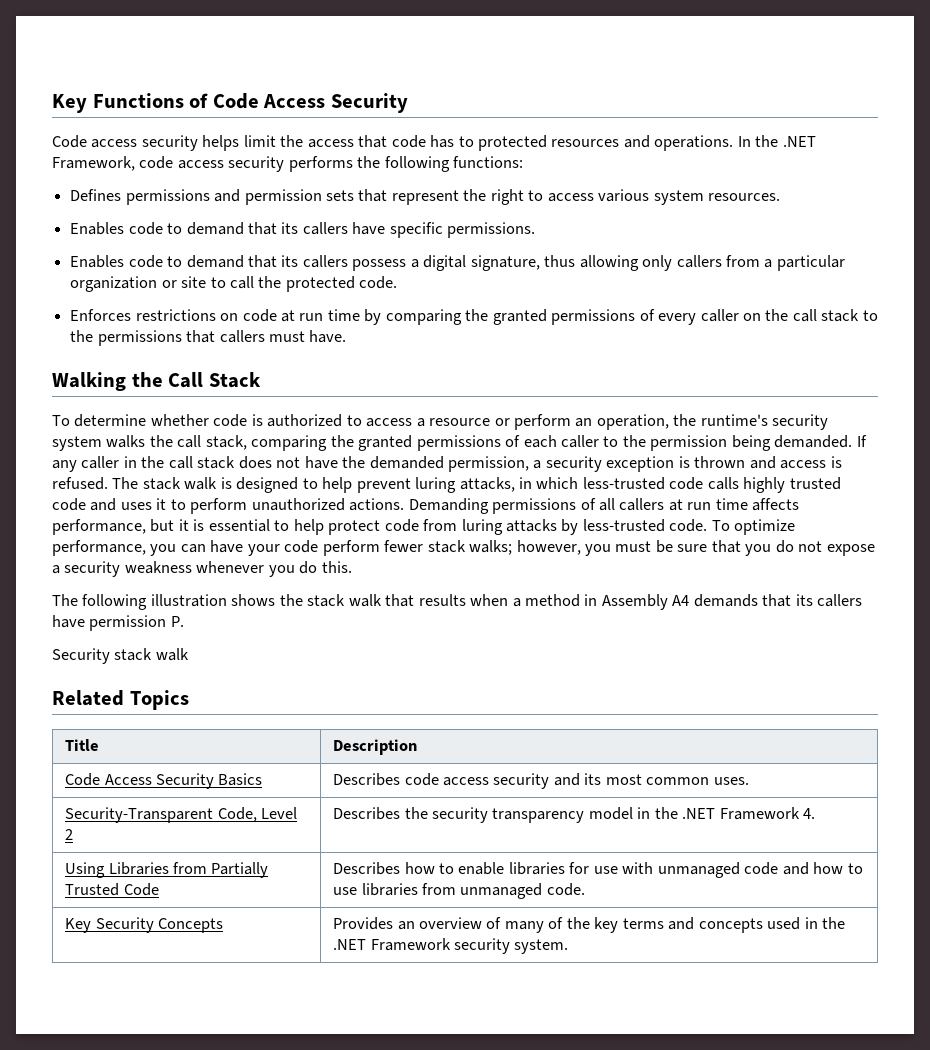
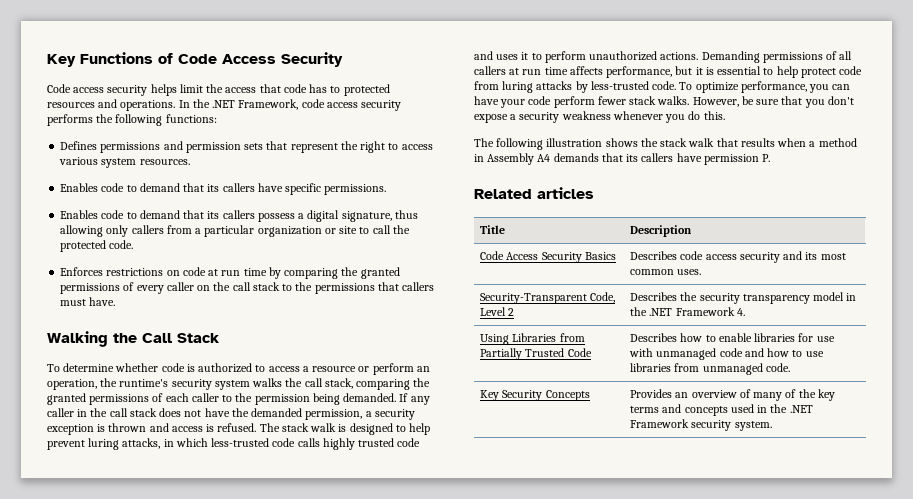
- To optimize performance, you can have your code perform fewer stack walks; however, you must be sure that you do not expose a security weakness whenever you do this.
+ To optimize performance, you can have your code perform fewer stack walks. However, be sure that you don't expose a security weakness whenever you do this.
- Security stack walk
- Related Topics
+ Related articles

